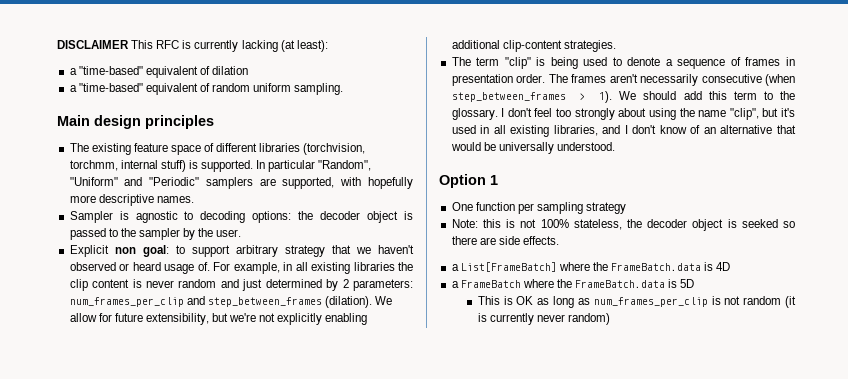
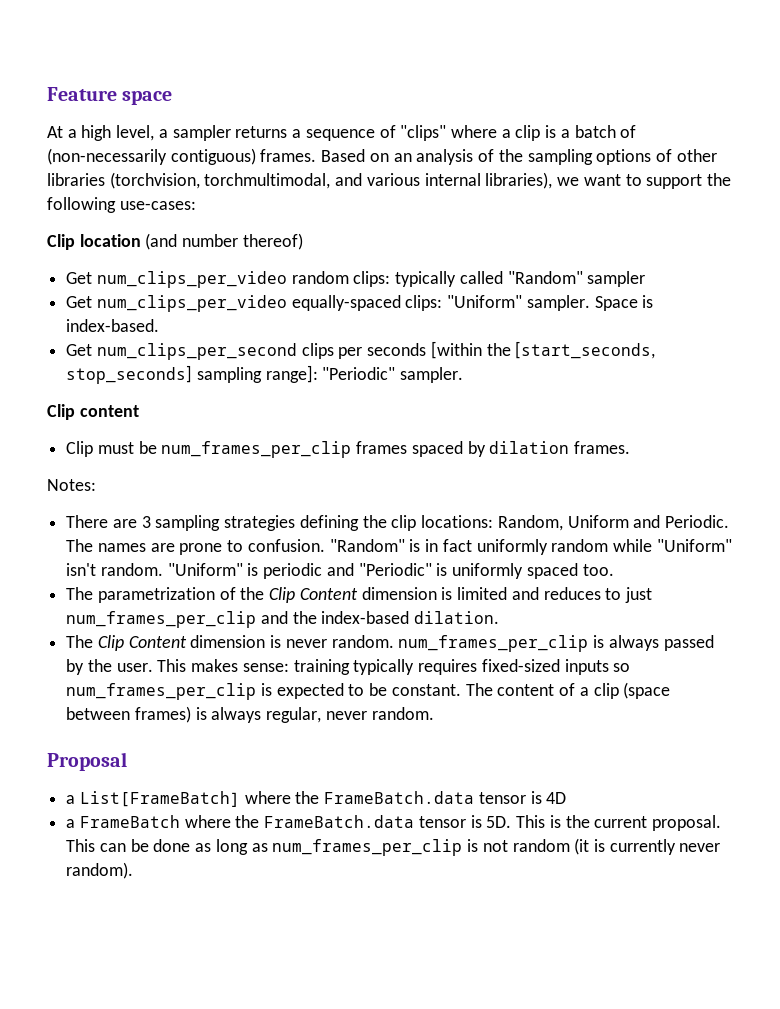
- DISCLAIMER This RFC is currently lacking (at least):
- a "time-based" equivalent of dilation
- a "time-based" equivalent of random uniform sampling.
- Main design principles
- The existing feature space of different libraries (torchvision, torchmm, internal stuff) is supported. In particular "Random", "Uniform" and "Periodic" samplers are supported, with hopefully more descriptive names.
- Sampler is agnostic to decoding options: the decoder object is passed to the sampler by the user.
- Explicit non goal: to support arbitrary strategy that we haven't observed or heard usage of. For example, in all existing libraries the clip content is never random and just determined by 2 parameters: num_frames_per_clip and step_between_frames (dilation). We allow for future extensibility, but we're not explicitly enabling additional clip-content strategies.
- The term "clip" is being used to denote a sequence of frames in presentation order. The frames aren't necessarily consecutive (when step_between_frames > 1). We should add this term to the glossary. I don't feel too strongly about using the name "clip", but it's used in all existing libraries, and I don't know of an alternative that would be universally understood.
- Option 1
- One function per sampling strategy
- Note: this is not 100% stateless, the decoder object is seeked so there are side effects.
+ Feature space
+ At a high level, a sampler returns a sequence of "clips" where a clip is a batch of (non-necessarily contiguous) frames. Based on an analysis of the sampling options of other libraries (torchvision, torchmultimodal, and various internal libraries), we want to support the following use-cases:
+ Clip location (and number thereof)
+ Get num_clips_per_video random clips: typically called "Random" sampler
+ Get num_clips_per_video equally-spaced clips: "Uniform" sampler. Space is index-based.
+ Get num_clips_per_second clips per seconds [within the [start_seconds, stop_seconds] sampling range]: "Periodic" sampler.
+ Clip content
+ Clip must be num_frames_per_clip frames spaced by dilation frames.
+ Notes:
+ There are 3 sampling strategies defining the clip locations: Random, Uniform and Periodic. The names are prone to confusion. "Random" is in fact uniformly random while "Uniform" isn't random. "Uniform" is periodic and "Periodic" is uniformly spaced too.
+ The parametrization of the Clip Content dimension is limited and reduces to just num_frames_per_clip and the index-based dilation.
+ The Clip Content dimension is never random. num_frames_per_clip is always passed by the user. This makes sense: training typically requires fixed-sized inputs so num_frames_per_clip is expected to be constant. The content of a clip (space between frames) is always regular, never random.
+ Proposal
- a List[FrameBatch] where the FrameBatch.data is 4D
+ a List[FrameBatch] where the FrameBatch.data tensor is 4D
- a FrameBatch where the FrameBatch.data is 5D
- This is OK as long as num_frames_per_clip is not random (it is currently never random)
+ a FrameBatch where the FrameBatch.data tensor is 5D. This is the current proposal. This can be done as long as num_frames_per_clip is not random (it is currently never random).

